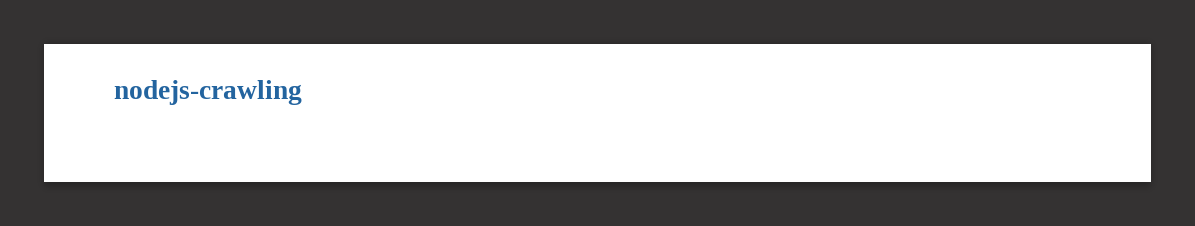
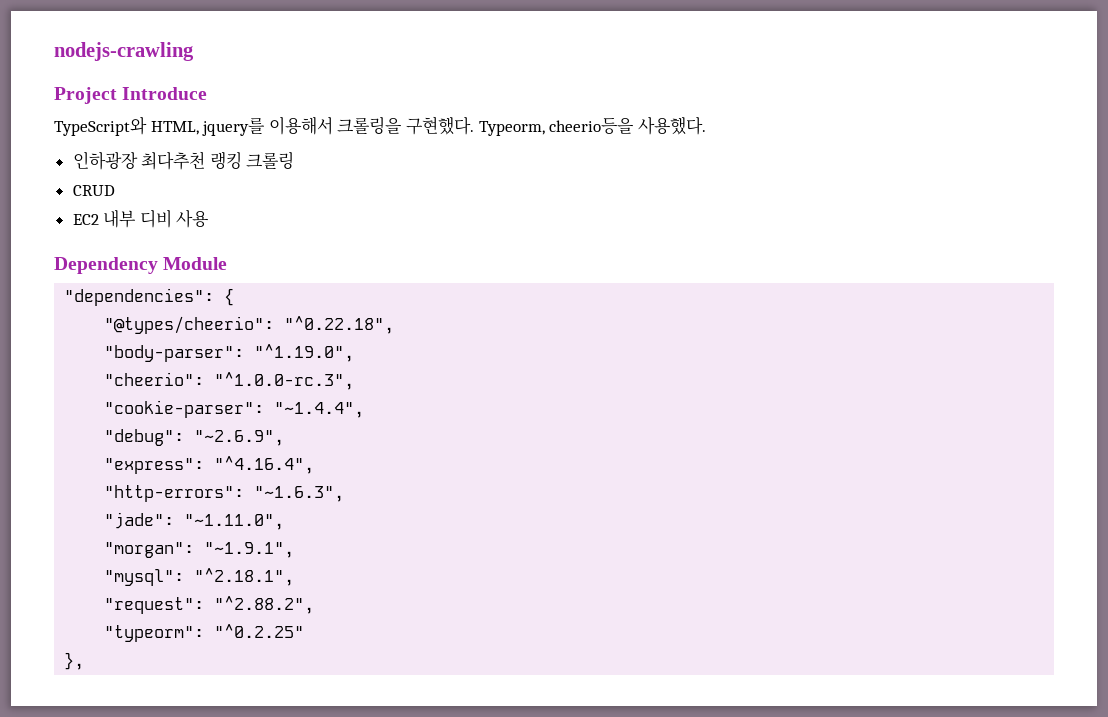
+ Project Introduce
+ TypeScript와 HTML, jquery를 이용해서 크롤링을 구현했다. Typeorm, cheerio등을 사용했다.
+ 인하광장 최다추천 랭킹 크롤링
+ CRUD
+ EC2 내부 디비 사용
+ Dependency Module
+ "dependencies": {
+ "@types/cheerio": "^0.22.18",
+ "body-parser": "^1.19.0",
+ "cheerio": "^1.0.0-rc.3",
+ "cookie-parser": "~1.4.4",
+ "debug": "~2.6.9",
+ "express": "^4.16.4",
+ "http-errors": "~1.6.3",
+ "jade": "~1.11.0",
+ "morgan": "~1.9.1",
+ "mysql": "^2.18.1",
+ "request": "^2.88.2",
+ "typeorm": "^0.2.25"
+ },

